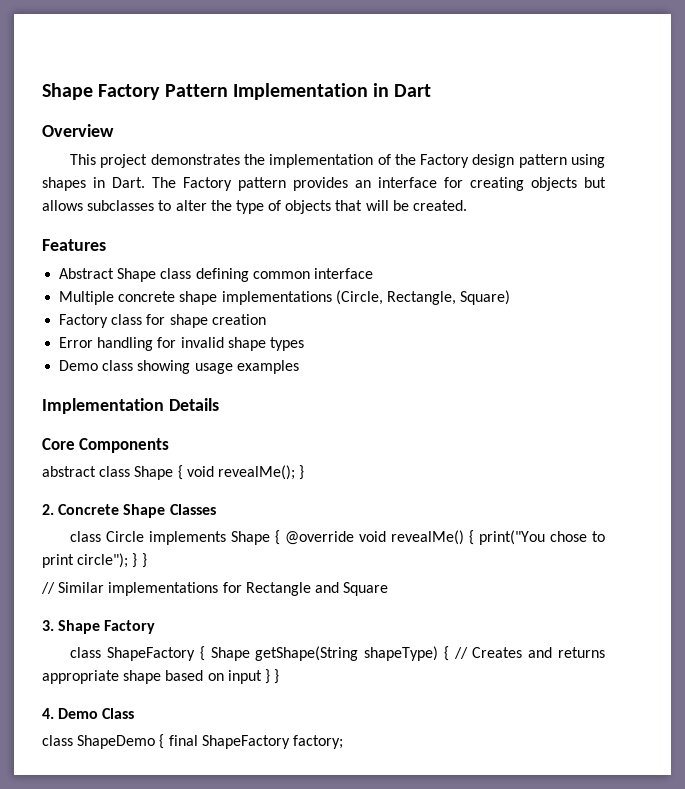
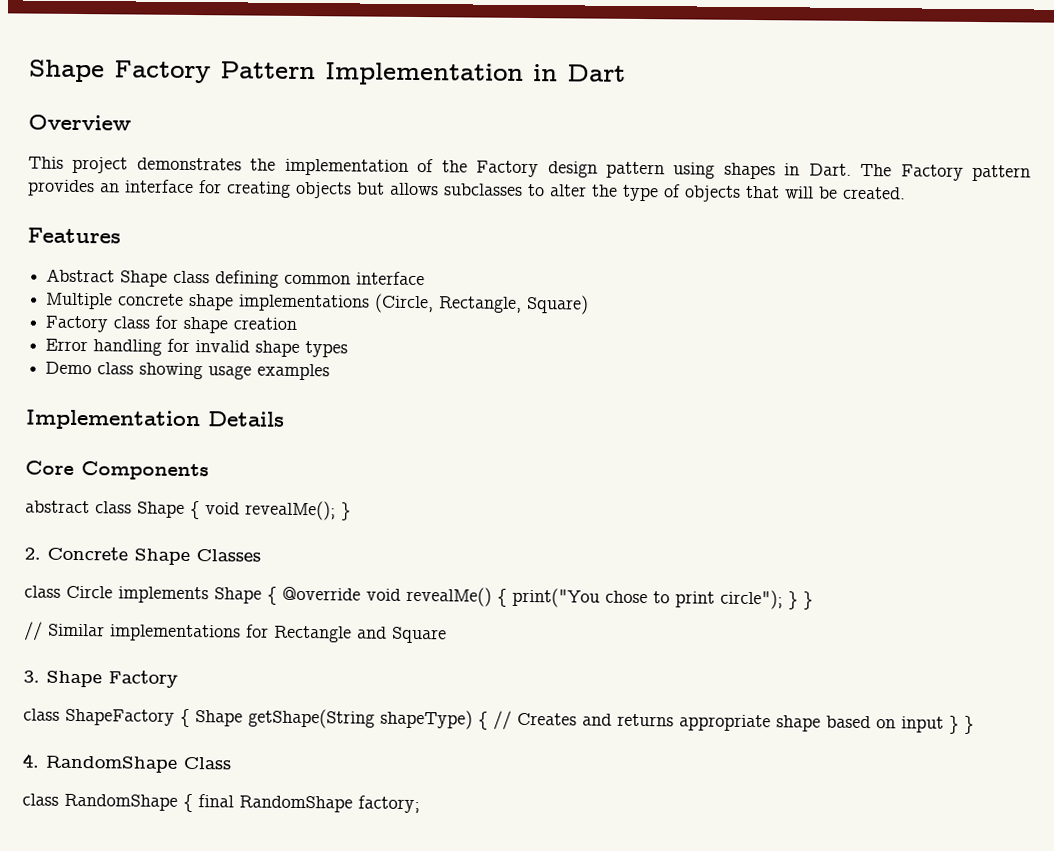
- 4. Demo Class
+ 4. RandomShape Class
- class ShapeDemo { final ShapeFactory factory;
+ class RandomShape { final RandomShape factory;

